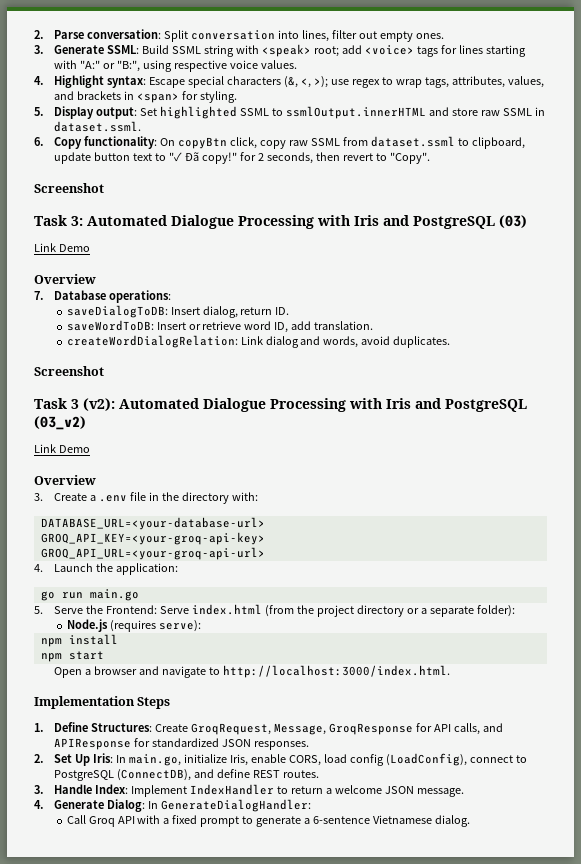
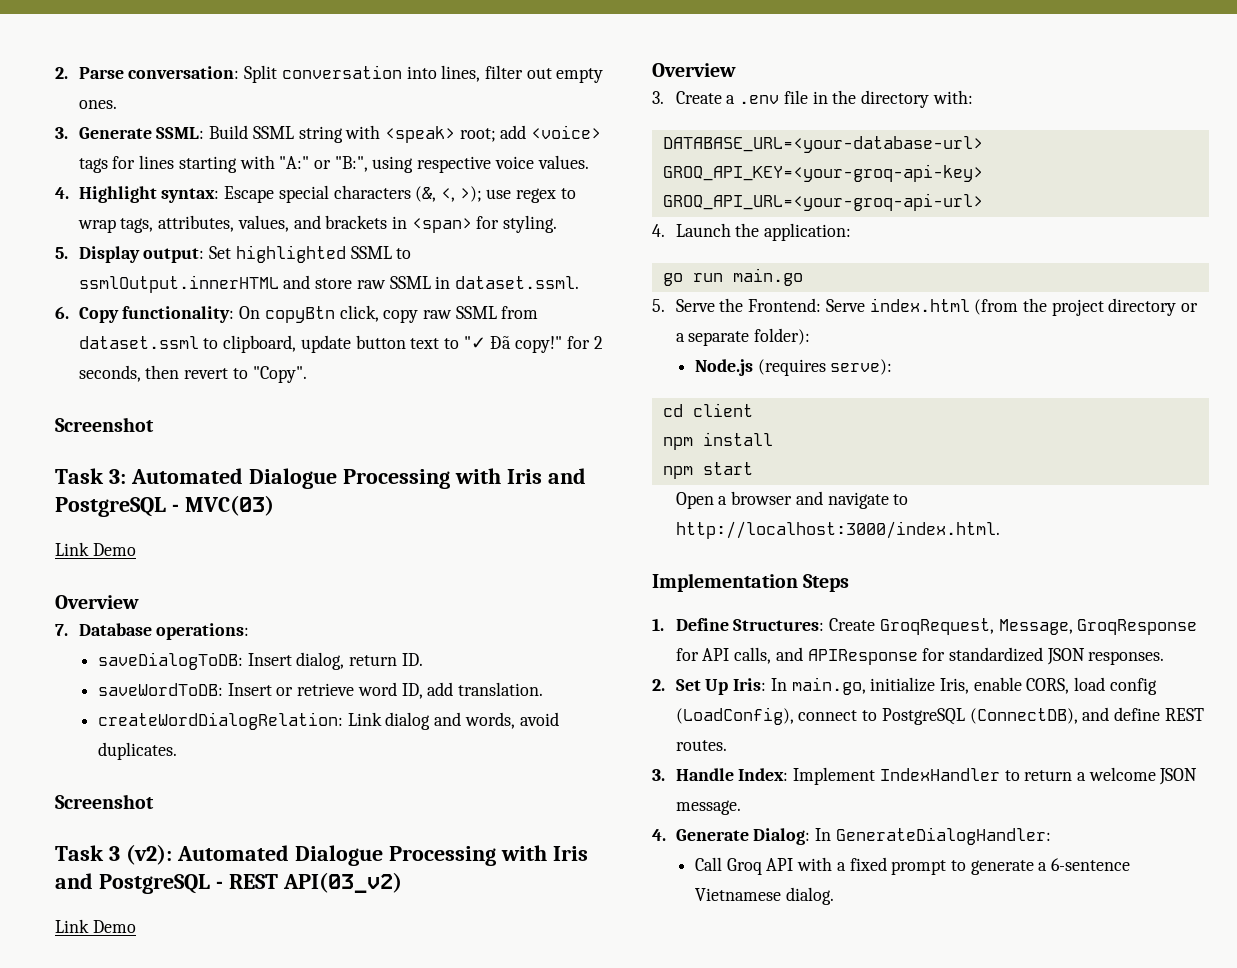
- Task 3: Automated Dialogue Processing with Iris and PostgreSQL (03)
+ Task 3: Automated Dialogue Processing with Iris and PostgreSQL - MVC(03)
- Task 3 (v2): Automated Dialogue Processing with Iris and PostgreSQL (03_v2)
+ Task 3 (v2): Automated Dialogue Processing with Iris and PostgreSQL - REST API(03_v2)
+ cd client

